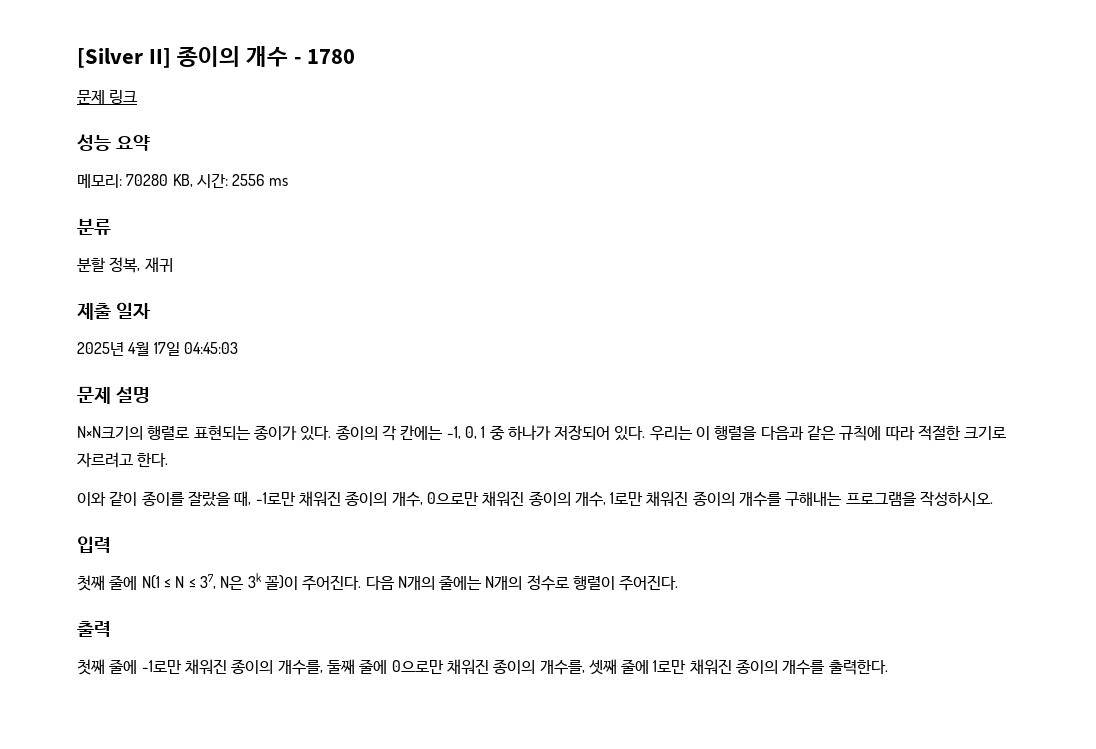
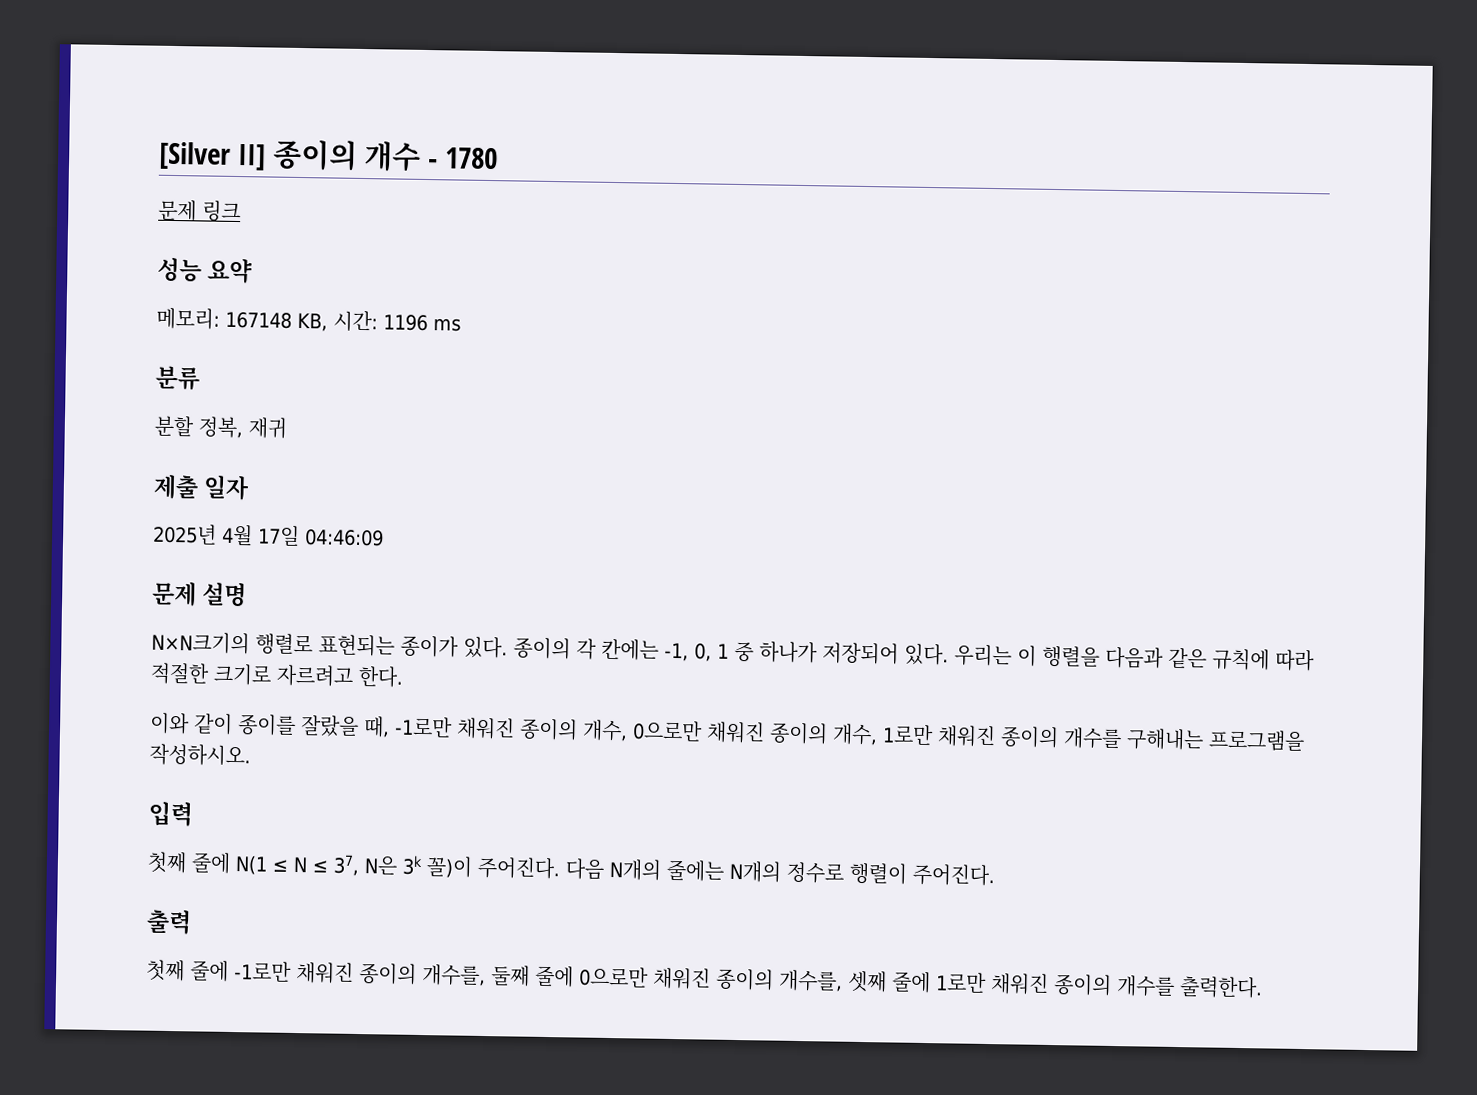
- 메모리: 70280 KB, 시간: 2556 ms
+ 메모리: 167148 KB, 시간: 1196 ms
- 2025년 4월 17일 04:45:03
+ 2025년 4월 17일 04:46:09

